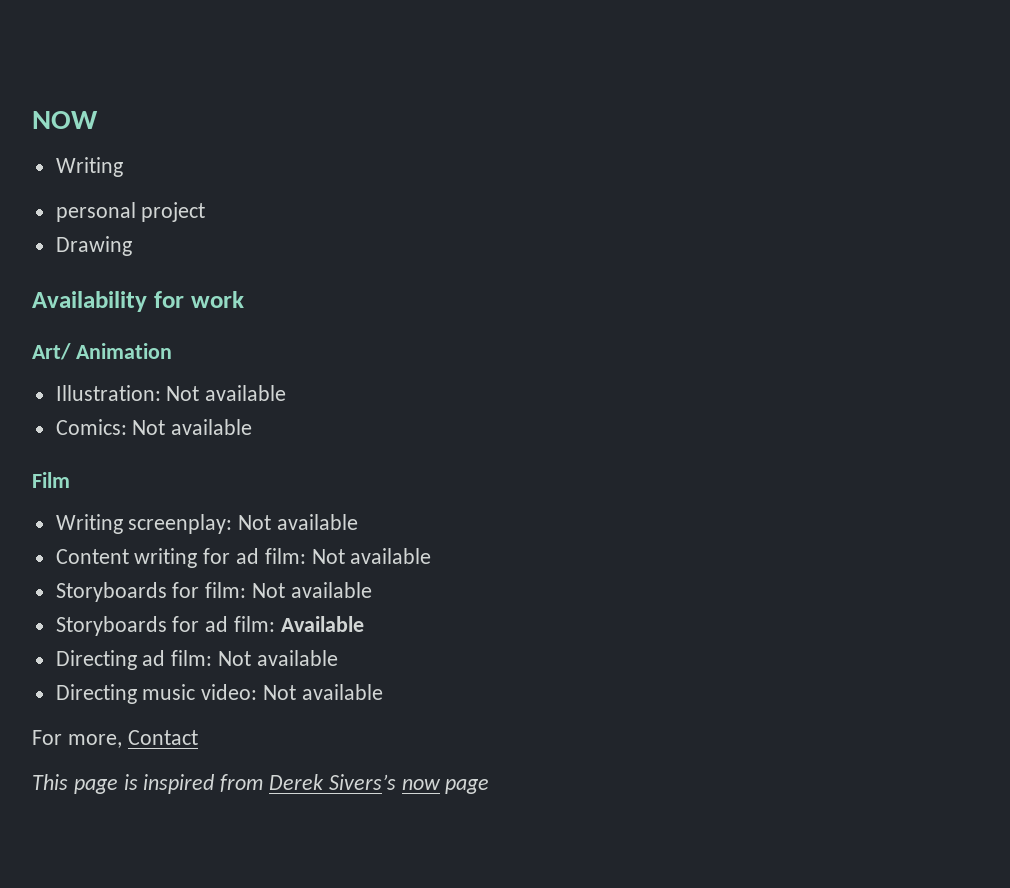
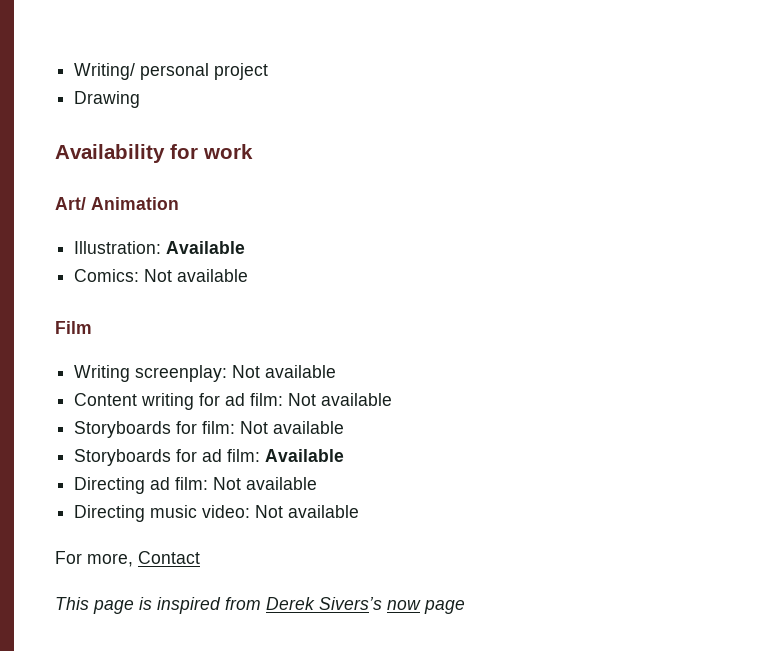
- NOW
- Writing
- personal project
+ Writing/ personal project
- Illustration: Not available
+ Illustration: Available

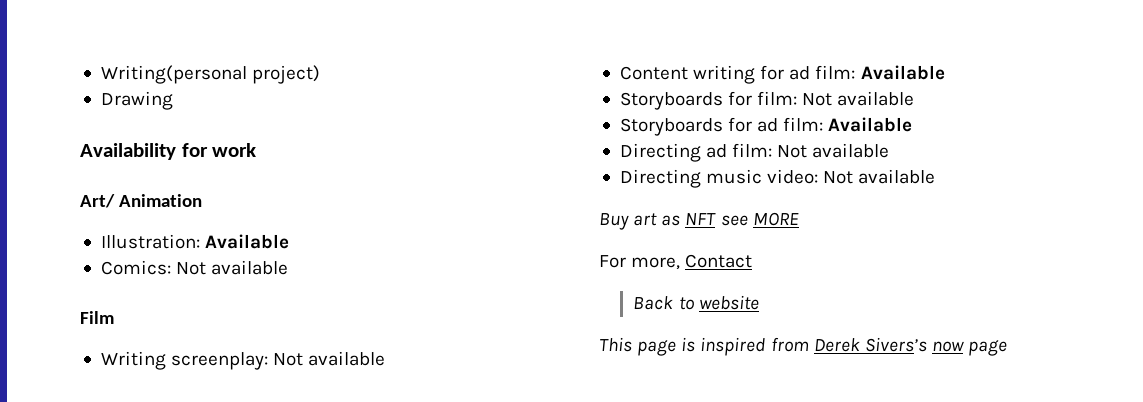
- Writing/ personal project
+ Writing(personal project)
- Content writing for ad film: Not available
+ Content writing for ad film: Available
+ Buy art as NFT see MORE
+ Back to website

